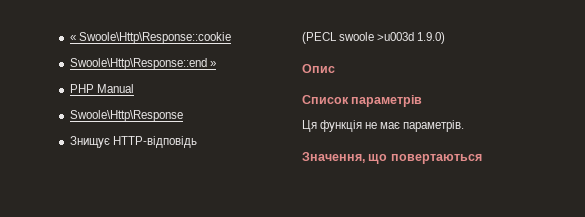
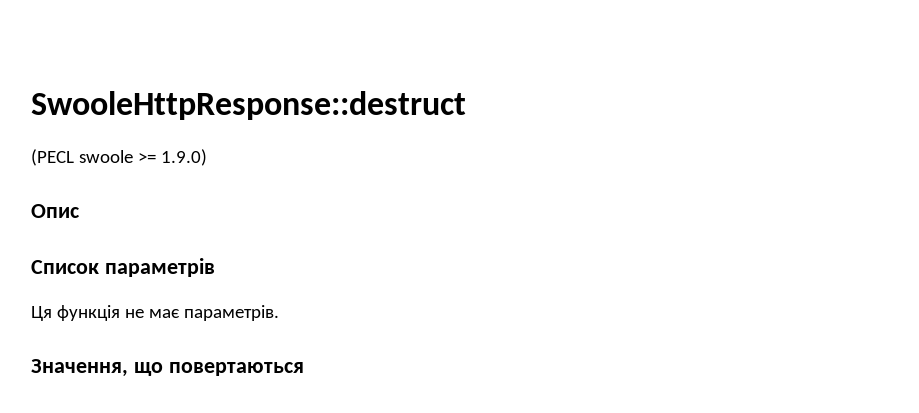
- « Swoole\Http\Response::cookie
- Swoole\Http\Response::end »
- PHP Manual
- Swoole\Http\Response
- Знищує HTTP-відповідь
+ SwooleHttpResponse::destruct
- (PECL swoole >u003d 1.9.0)
+ (PECL swoole >= 1.9.0)

